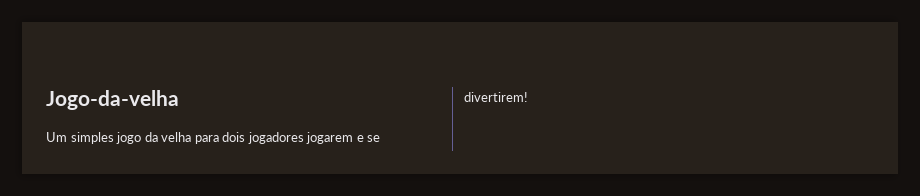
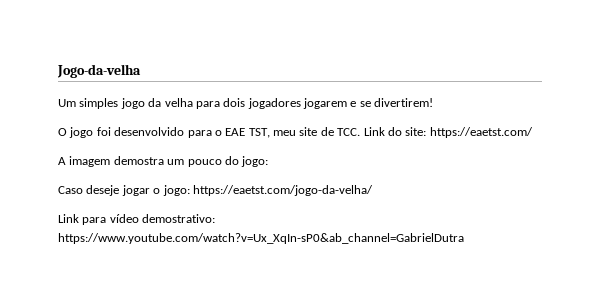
+ O jogo foi desenvolvido para o EAE TST, meu site de TCC. Link do site: https://eaetst.com/
+ A imagem demostra um pouco do jogo:
+ Caso deseje jogar o jogo: https://eaetst.com/jogo-da-velha/
+ Link para vídeo demostrativo: https://www.youtube.com/watch?v=Ux_XqIn-sP0&ab_channel=GabrielDutra

